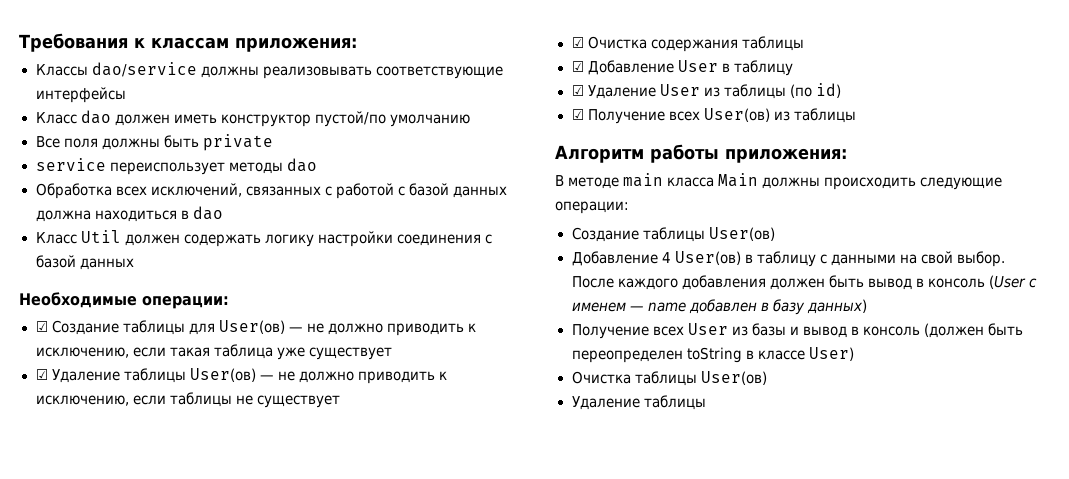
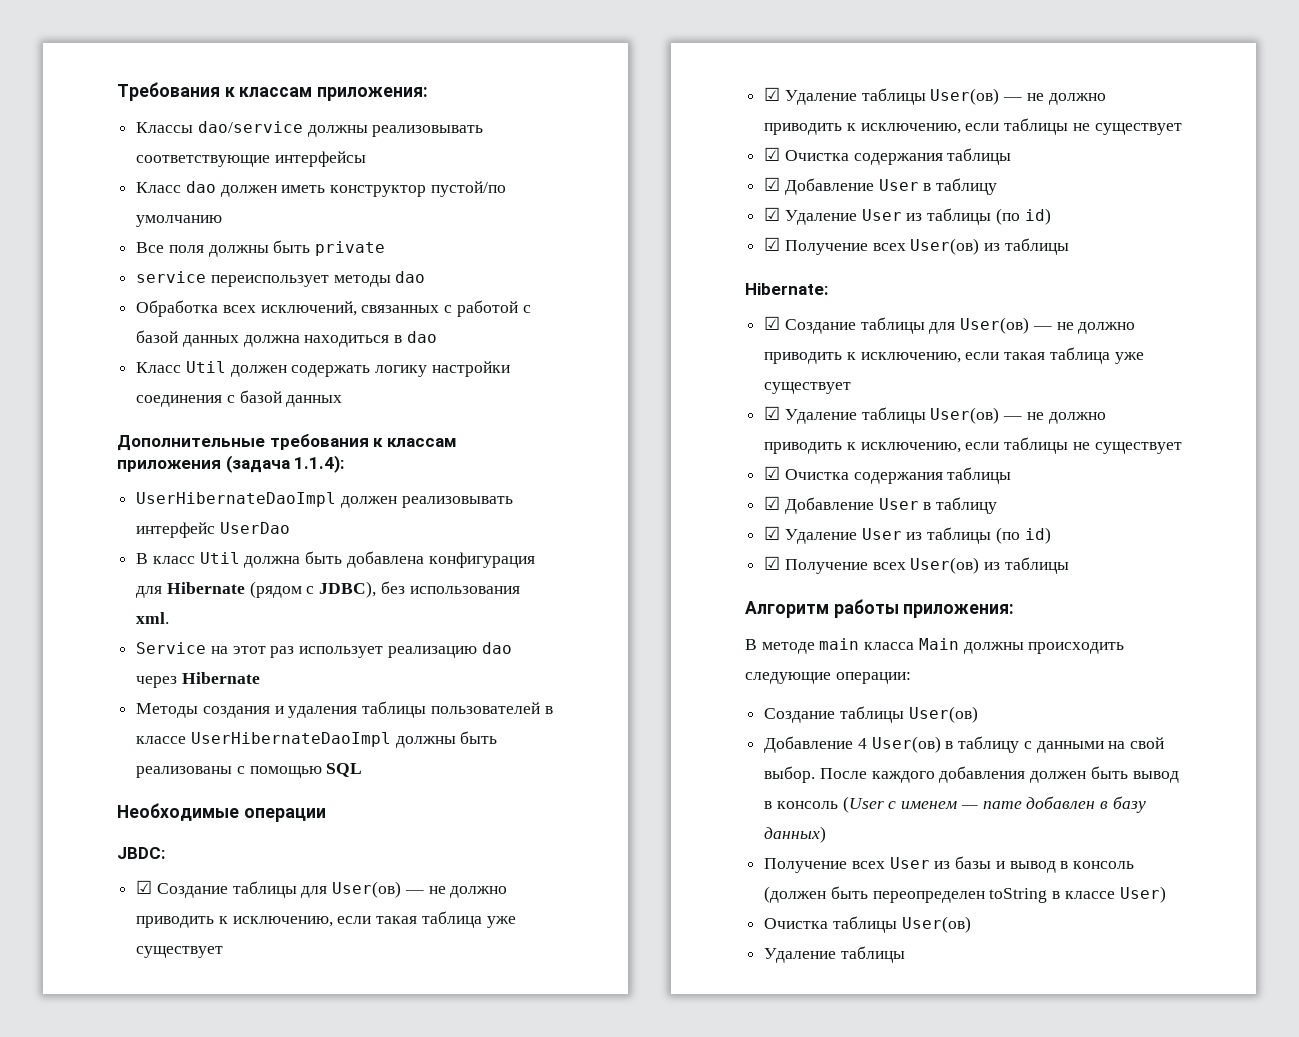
- Необходимые операции:
+ Дополнительные требования к классам приложения (задача 1.1.4):
+ UserHibernateDaoImpl должен реализовывать интерфейс UserDao
+ В класс Util должна быть добавлена конфигурация для Hibernate (рядом с JDBC), без использования xml.
+ Service на этот раз использует реализацию dao через Hibernate
+ Методы создания и удаления таблицы пользователей в классе UserHibernateDaoImpl должны быть реализованы с помощью SQL
+ Необходимые операции
+ JBDC:
+ ☑ Создание таблицы для User(ов) — не должно приводить к исключению, если такая таблица уже существует
+ ☑ Удаление таблицы User(ов) — не должно приводить к исключению, если таблицы не существует
+ ☑ Очистка содержания таблицы
+ ☑ Добавление User в таблицу
+ ☑ Удаление User из таблицы (по id)
+ ☑ Получение всех User(ов) из таблицы
+ Hibernate:

